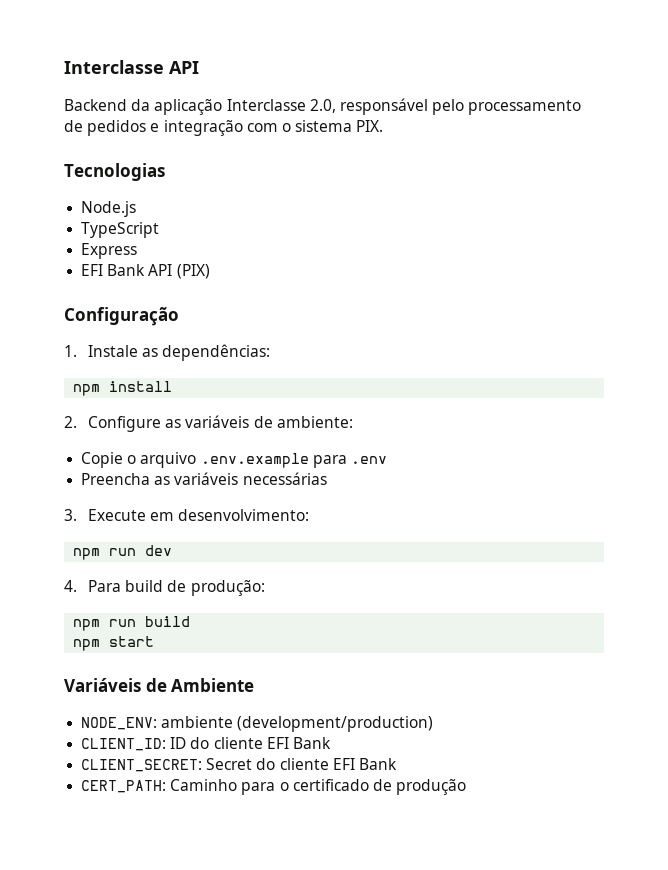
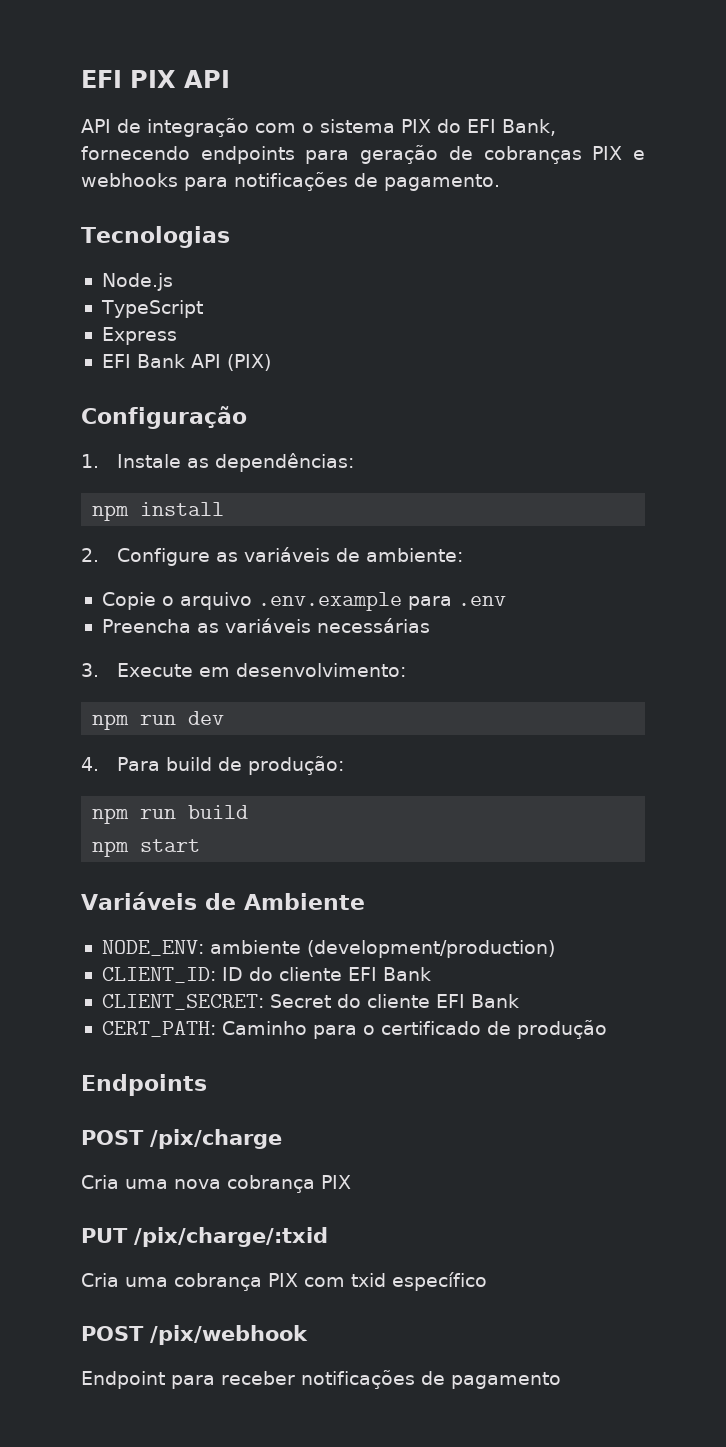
- Interclasse API
+ EFI PIX API
- Backend da aplicação Interclasse 2.0, responsável pelo processamento de pedidos e integração com o sistema PIX.
+ API de integração com o sistema PIX do EFI Bank, fornecendo endpoints para geração de cobranças PIX e webhooks para notificações de pagamento.
+ Endpoints
+ POST /pix/charge
+ Cria uma nova cobrança PIX
+ PUT /pix/charge/:txid
+ Cria uma cobrança PIX com txid específico
+ POST /pix/webhook
+ Endpoint para receber notificações de pagamento

